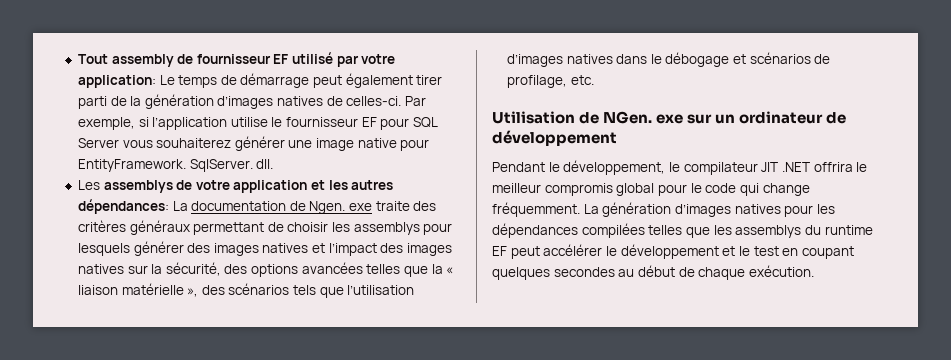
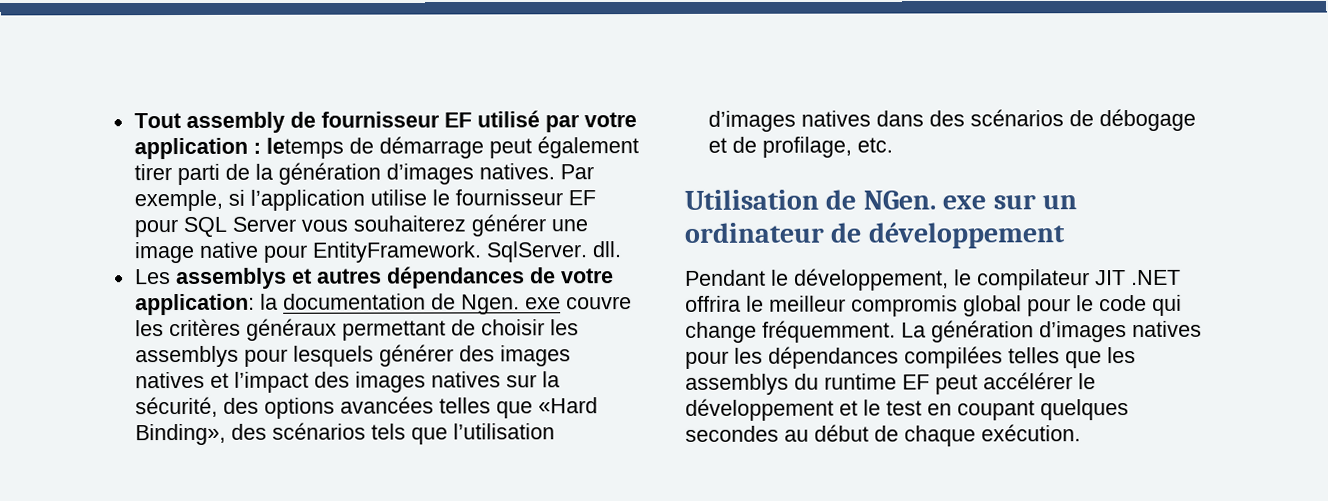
- Tout assembly de fournisseur EF utilisé par votre application: Le temps de démarrage peut également tirer parti de la génération d’images natives de celles-ci.
+ Tout assembly de fournisseur EF utilisé par votre application : letemps de démarrage peut également tirer parti de la génération d’images natives.
- Les assemblys de votre application et les autres dépendances: La documentation de Ngen. exe traite des critères généraux permettant de choisir les assemblys pour lesquels générer des images natives et l’impact des images natives sur la sécurité, des options avancées telles que la « liaison matérielle », des scénarios tels que l’utilisation d’images natives dans le débogage et scénarios de profilage, etc.
+ Les assemblys et autres dépendances de votre application: la documentation de Ngen. exe couvre les critères généraux permettant de choisir les assemblys pour lesquels générer des images natives et l’impact des images natives sur la sécurité, des options avancées telles que «Hard Binding», des scénarios tels que l’utilisation d’images natives dans des scénarios de débogage et de profilage, etc.

